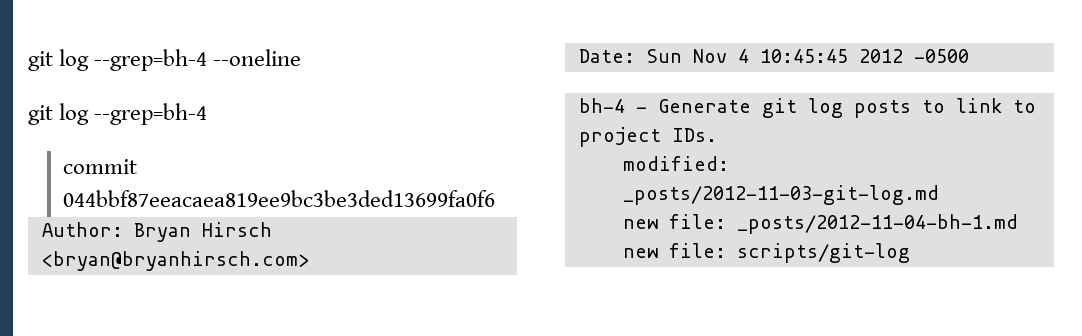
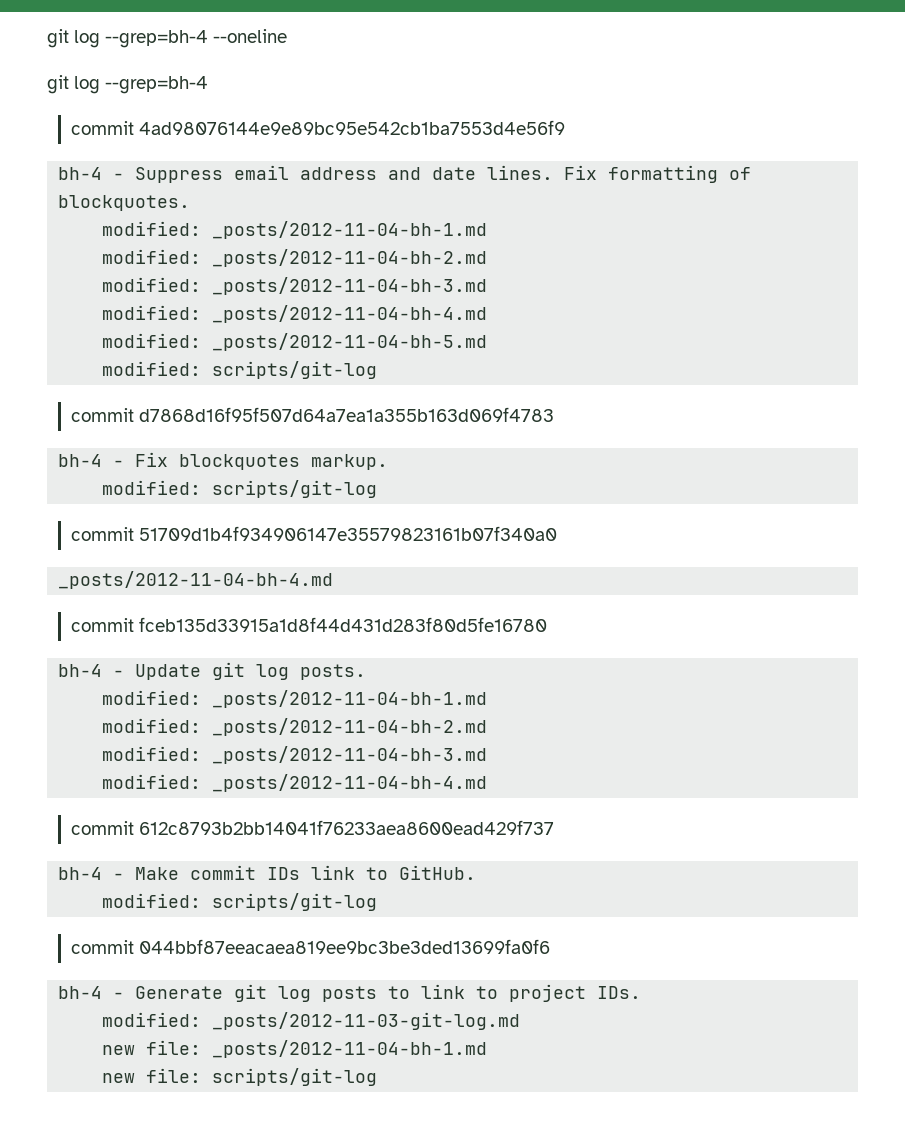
+ commit 4ad98076144e9e89bc95e542cb1ba7553d4e56f9
+ bh-4 - Suppress email address and date lines. Fix formatting of blockquotes.
+ modified: _posts/2012-11-04-bh-1.md
+ modified: _posts/2012-11-04-bh-2.md
+ modified: _posts/2012-11-04-bh-3.md
+ modified: _posts/2012-11-04-bh-4.md
+ modified: _posts/2012-11-04-bh-5.md
+ modified: scripts/git-log
+ commit d7868d16f95f507d64a7ea1a355b163d069f4783
+ bh-4 - Fix blockquotes markup.
+ modified: scripts/git-log
+ commit 51709d1b4f934906147e35579823161b07f340a0
+ _posts/2012-11-04-bh-4.md
+ commit fceb135d33915a1d8f44d431d283f80d5fe16780
+ bh-4 - Update git log posts.
+ modified: _posts/2012-11-04-bh-1.md
+ modified: _posts/2012-11-04-bh-2.md
+ modified: _posts/2012-11-04-bh-3.md
+ modified: _posts/2012-11-04-bh-4.md
+ commit 612c8793b2bb14041f76233aea8600ead429f737
+ bh-4 - Make commit IDs link to GitHub.
+ modified: scripts/git-log
  commit 044bbf87eeacaea819ee9bc3be3ded13699fa0f6
- Author: Bryan Hirsch <bryan@bryanhirsch.com>
- Date: Sun Nov 4 10:45:45 2012 -0500

